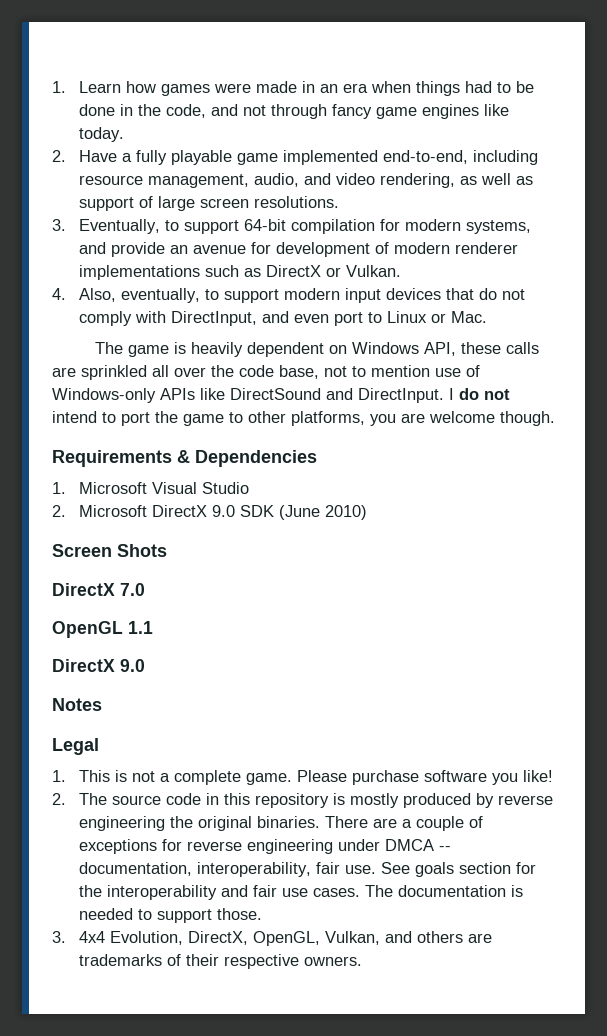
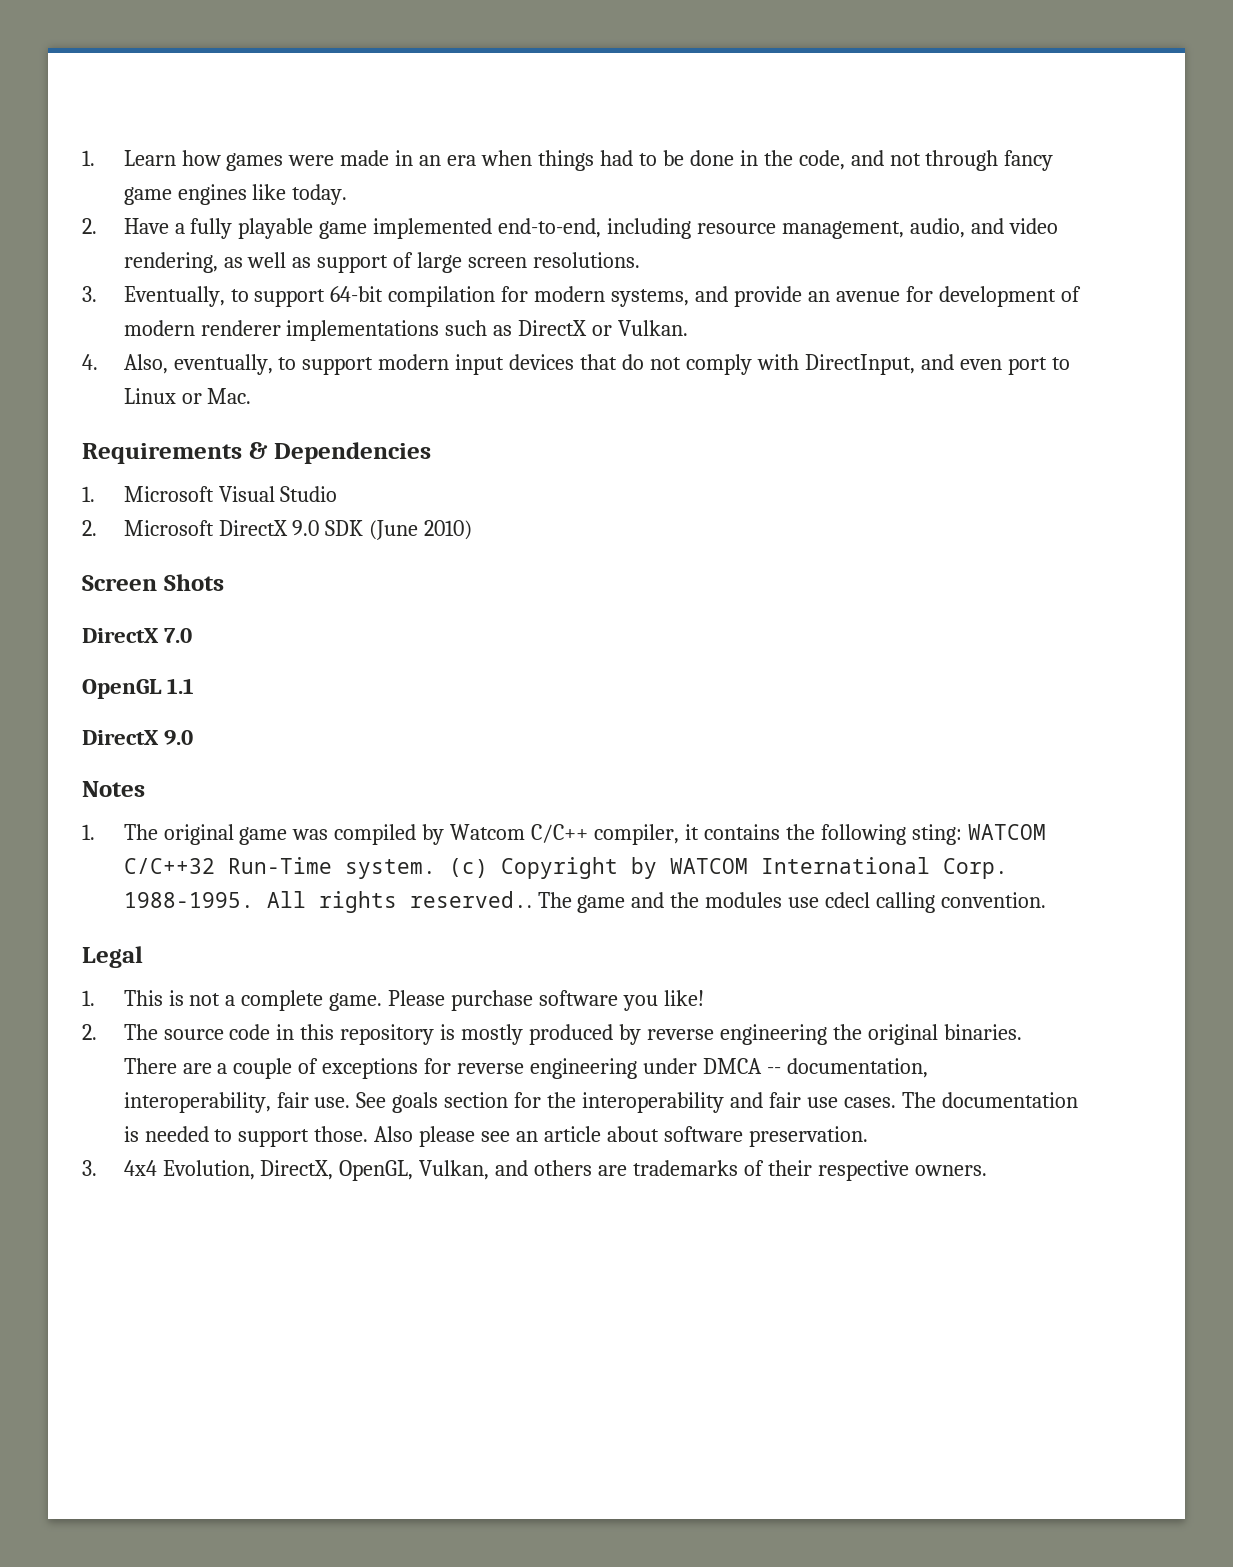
- The game is heavily dependent on Windows API, these calls are sprinkled all over the code base, not to mention use of Windows-only APIs like DirectSound and DirectInput. I do not intend to port the game to other platforms, you are welcome though.
+ 1. The original game was compiled by Watcom C/C++ compiler, it contains the following sting: WATCOM C/C++32 Run-Time system. (c) Copyright by WATCOM International Corp. 1988-1995. All rights reserved.. The game and the modules use cdecl calling convention.
+ Also please see an article about software preservation.

